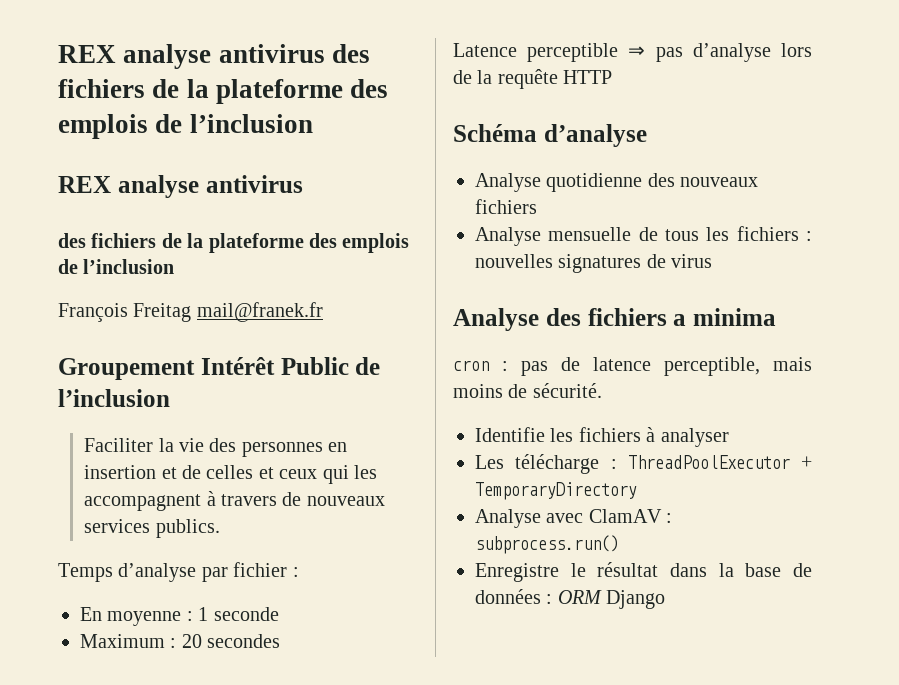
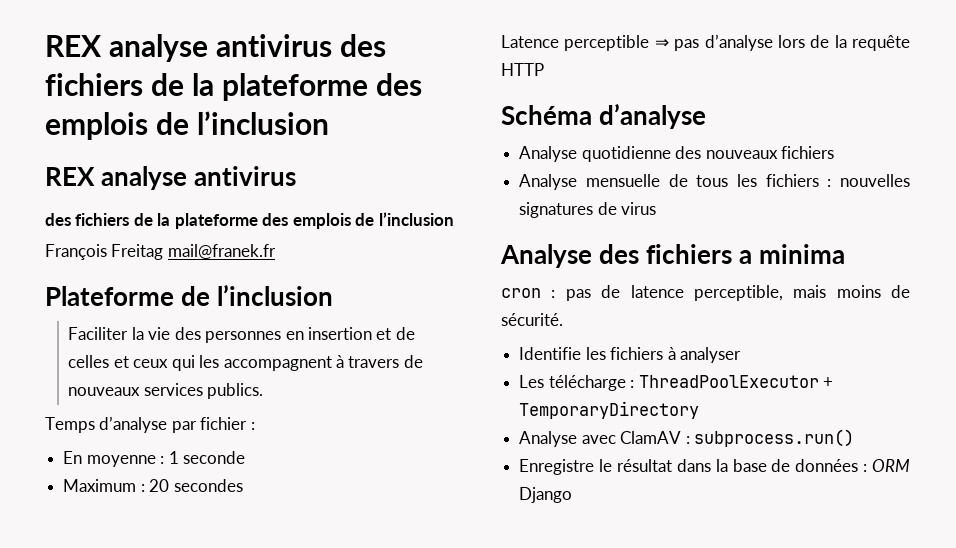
- Groupement Intérêt Public de l’inclusion
+ Plateforme de l’inclusion

